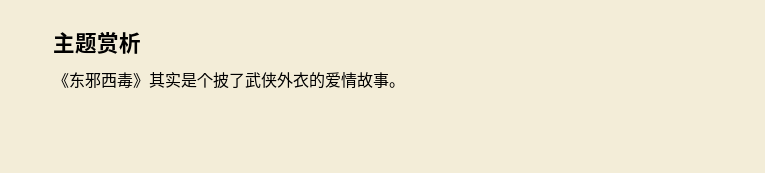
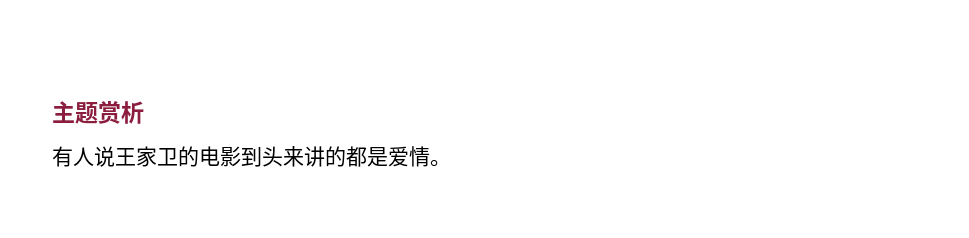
- 《东邪西毒》其实是个披了武侠外衣的爱情故事。
+ 有人说王家卫的电影到头来讲的都是爱情。

